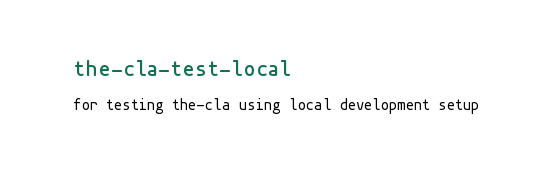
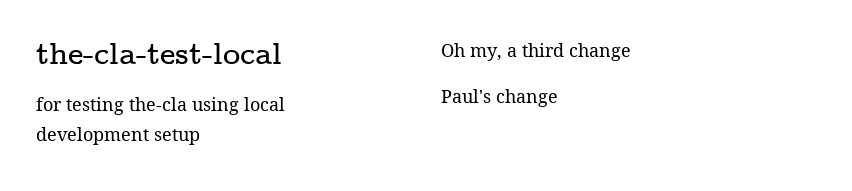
+ Oh my, a third change
+ Paul's change

